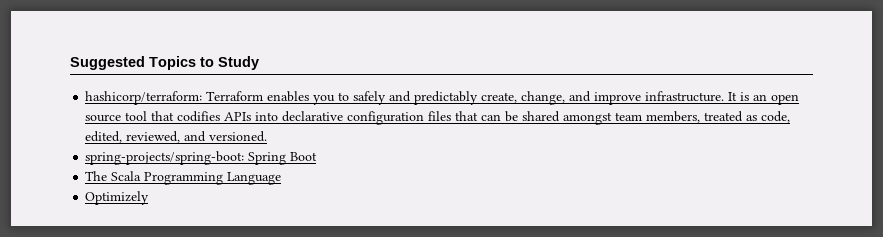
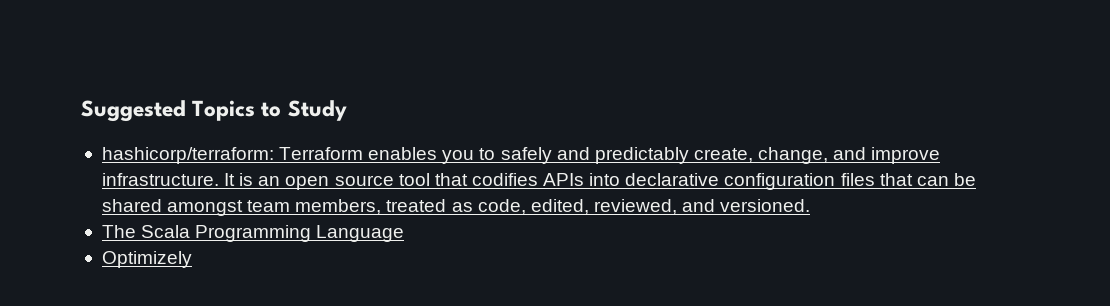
- spring-projects/spring-boot: Spring Boot

